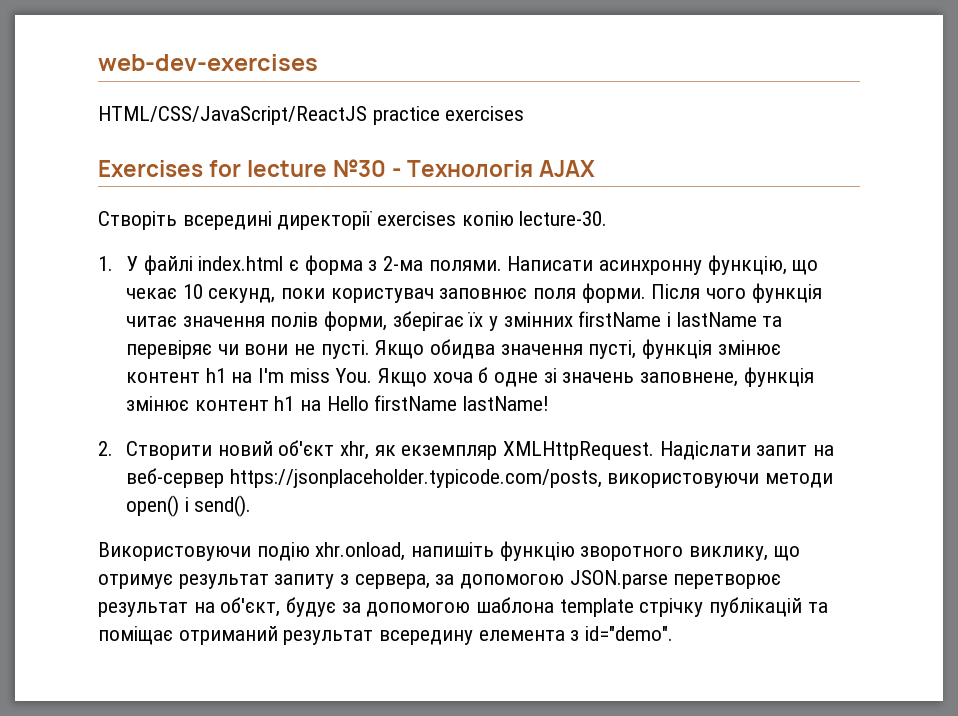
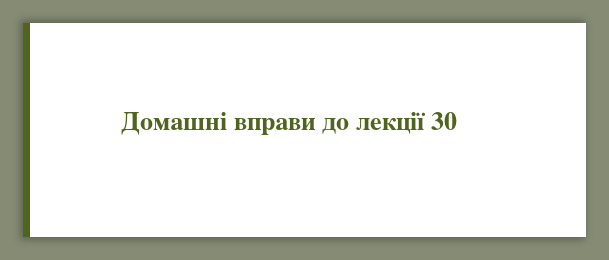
- web-dev-exercises
- HTML/CSS/JavaScript/ReactJS practice exercises
- Exercises for lecture №30 - Технологія AJAX
- Створіть всередині директорії exercises копію lecture-30.
- 1. У файлі index.html є форма з 2-ма полями. Написати асинхронну функцію, що чекає 10 секунд, поки користувач заповнює поля форми. Після чого функція читає значення полів форми, зберігає їх у змінних firstName і lastName та перевіряє чи вони не пусті. Якщо обидва значення пусті, функція змінює контент h1 на I'm miss You. Якщо хоча б одне зі значень заповнене, функція змінює контент h1 на Hello firstName lastName!
- 2. Створити новий об'єкт xhr, як екземпляр XMLHttpRequest. Надіслати запит на веб-сервер https://jsonplaceholder.typicode.com/posts, використовуючи методи open() і send().
- Використовуючи подію xhr.onload, напишіть функцію зворотного виклику, що отримує результат запиту з сервера, за допомогою JSON.parse перетворює результат на об'єкт, будує за допомогою шаблона template стрічку публікацій та поміщає отриманий результат всередину елемента з id="demo".
+ Домашні вправи до лекції 30

